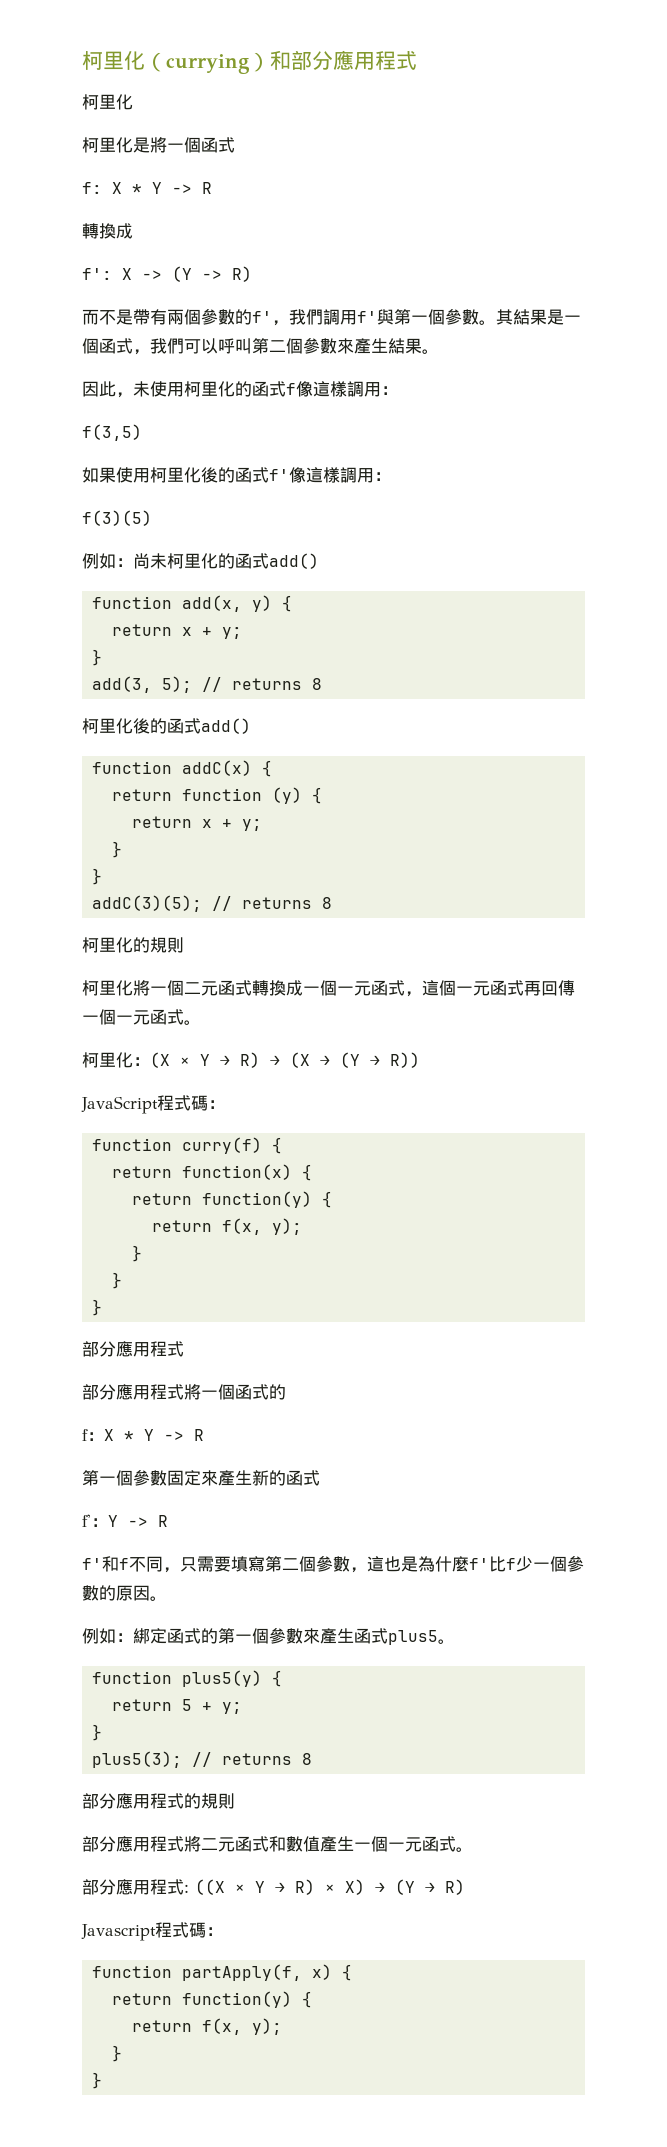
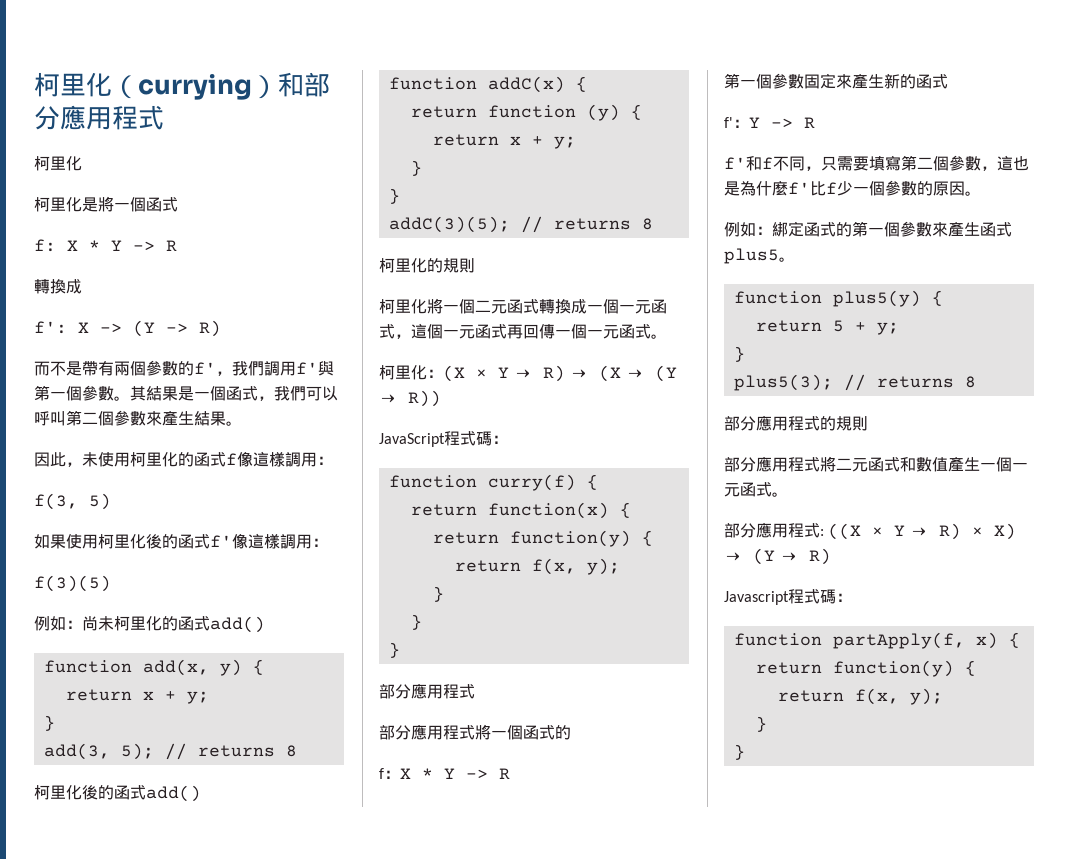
- f(3,5)
+ f(3, 5)

